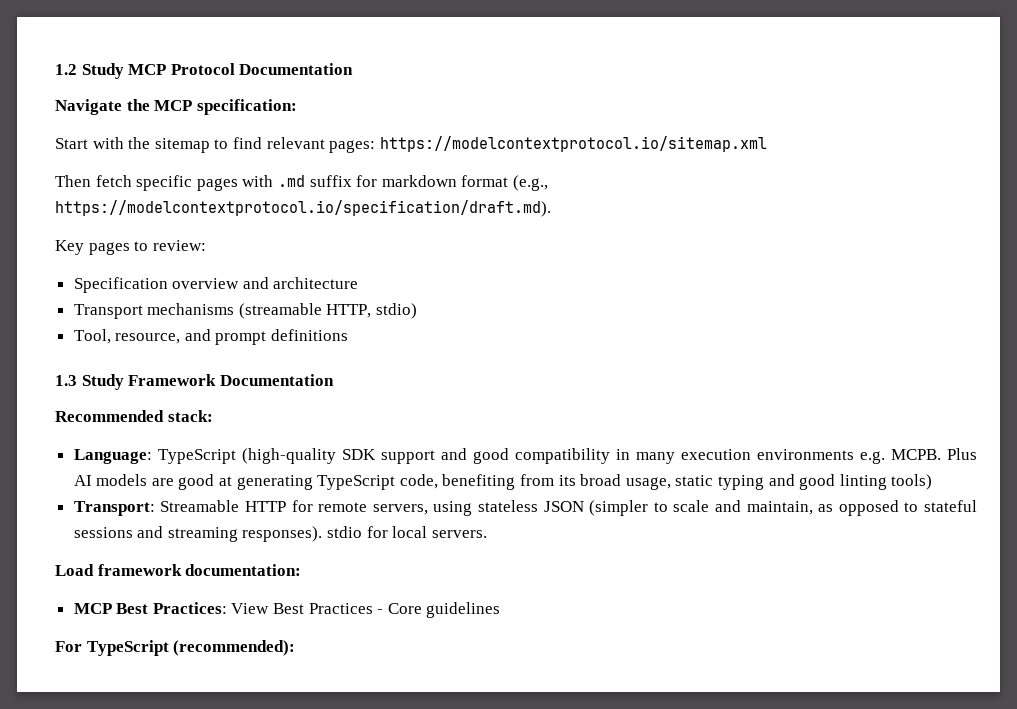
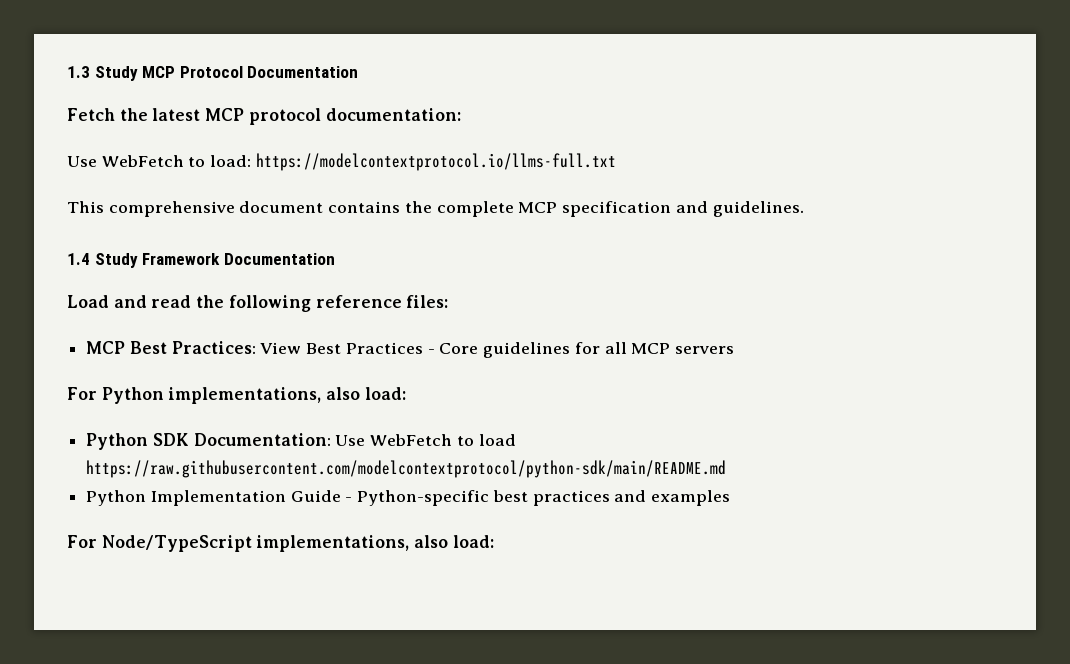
- 1.2 Study MCP Protocol Documentation
+ 1.3 Study MCP Protocol Documentation
- Navigate the MCP specification:
- Start with the sitemap to find relevant pages: https://modelcontextprotocol.io/sitemap.xml
- Then fetch specific pages with .md suffix for markdown format (e.g., https://modelcontextprotocol.io/specification/draft.md).
- Key pages to review:
- Specification overview and architecture
- Transport mechanisms (streamable HTTP, stdio)
- Tool, resource, and prompt definitions
- 1.3 Study Framework Documentation
- Recommended stack:
- Language: TypeScript (high-quality SDK support and good compatibility in many execution environments e.g. MCPB. Plus AI models are good at generating TypeScript code, benefiting from its broad usage, static typing and good linting tools)
- Transport: Streamable HTTP for remote servers, using stateless JSON (simpler to scale and maintain, as opposed to stateful sessions and streaming responses). stdio for local servers.
- Load framework documentation:
+ Fetch the latest MCP protocol documentation:
+ Use WebFetch to load: https://modelcontextprotocol.io/llms-full.txt
+ This comprehensive document contains the complete MCP specification and guidelines.
+ 1.4 Study Framework Documentation
+ Load and read the following reference files:
- MCP Best Practices: View Best Practices - Core guidelines
- For TypeScript (recommended):
+ MCP Best Practices: View Best Practices - Core guidelines for all MCP servers
+ For Python implementations, also load:
+ Python SDK Documentation: Use WebFetch to load https://raw.githubusercontent.com/modelcontextprotocol/python-sdk/main/README.md
+ Python Implementation Guide - Python-specific best practices and examples
+ For Node/TypeScript implementations, also load:

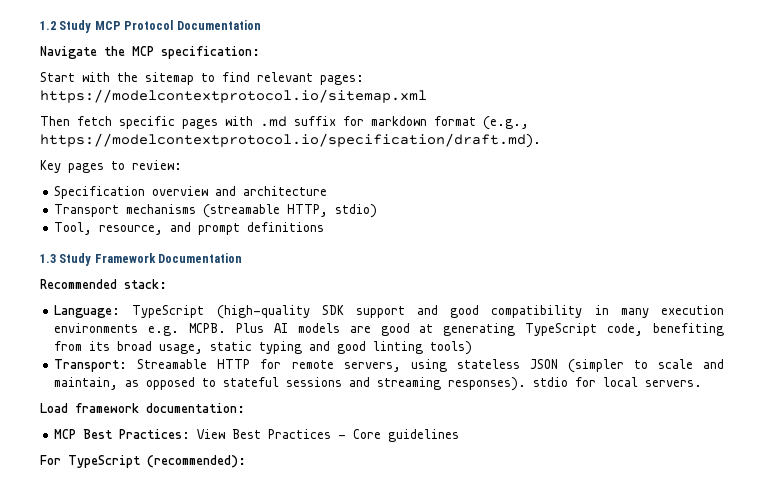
- 1.3 Study MCP Protocol Documentation
+ 1.2 Study MCP Protocol Documentation
- Fetch the latest MCP protocol documentation:
- Use WebFetch to load: https://modelcontextprotocol.io/llms-full.txt
- This comprehensive document contains the complete MCP specification and guidelines.
- 1.4 Study Framework Documentation
- Load and read the following reference files:
+ Navigate the MCP specification:
+ Start with the sitemap to find relevant pages: https://modelcontextprotocol.io/sitemap.xml
+ Then fetch specific pages with .md suffix for markdown format (e.g., https://modelcontextprotocol.io/specification/draft.md).
+ Key pages to review:
+ Specification overview and architecture
+ Transport mechanisms (streamable HTTP, stdio)
+ Tool, resource, and prompt definitions
+ 1.3 Study Framework Documentation
+ Recommended stack:
+ Language: TypeScript (high-quality SDK support and good compatibility in many execution environments e.g. MCPB. Plus AI models are good at generating TypeScript code, benefiting from its broad usage, static typing and good linting tools)
+ Transport: Streamable HTTP for remote servers, using stateless JSON (simpler to scale and maintain, as opposed to stateful sessions and streaming responses). stdio for local servers.
+ Load framework documentation:
- MCP Best Practices: View Best Practices - Core guidelines for all MCP servers
- For Python implementations, also load:
- Python SDK Documentation: Use WebFetch to load https://raw.githubusercontent.com/modelcontextprotocol/python-sdk/main/README.md
- Python Implementation Guide - Python-specific best practices and examples
- For Node/TypeScript implementations, also load:
+ MCP Best Practices: View Best Practices - Core guidelines
+ For TypeScript (recommended):

